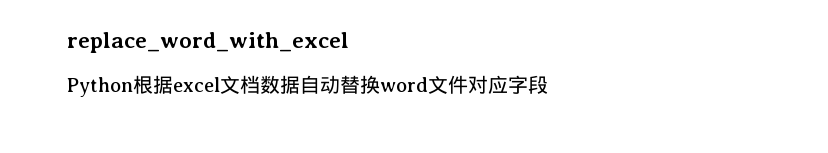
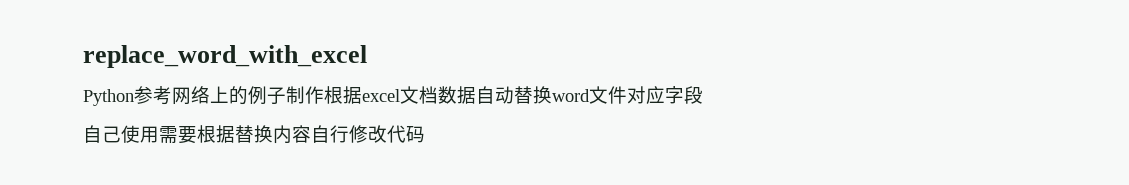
- Python根据excel文档数据自动替换word文件对应字段
+ Python参考网络上的例子制作根据excel文档数据自动替换word文件对应字段
+ 自己使用需要根据替换内容自行修改代码

